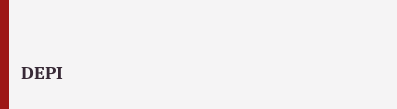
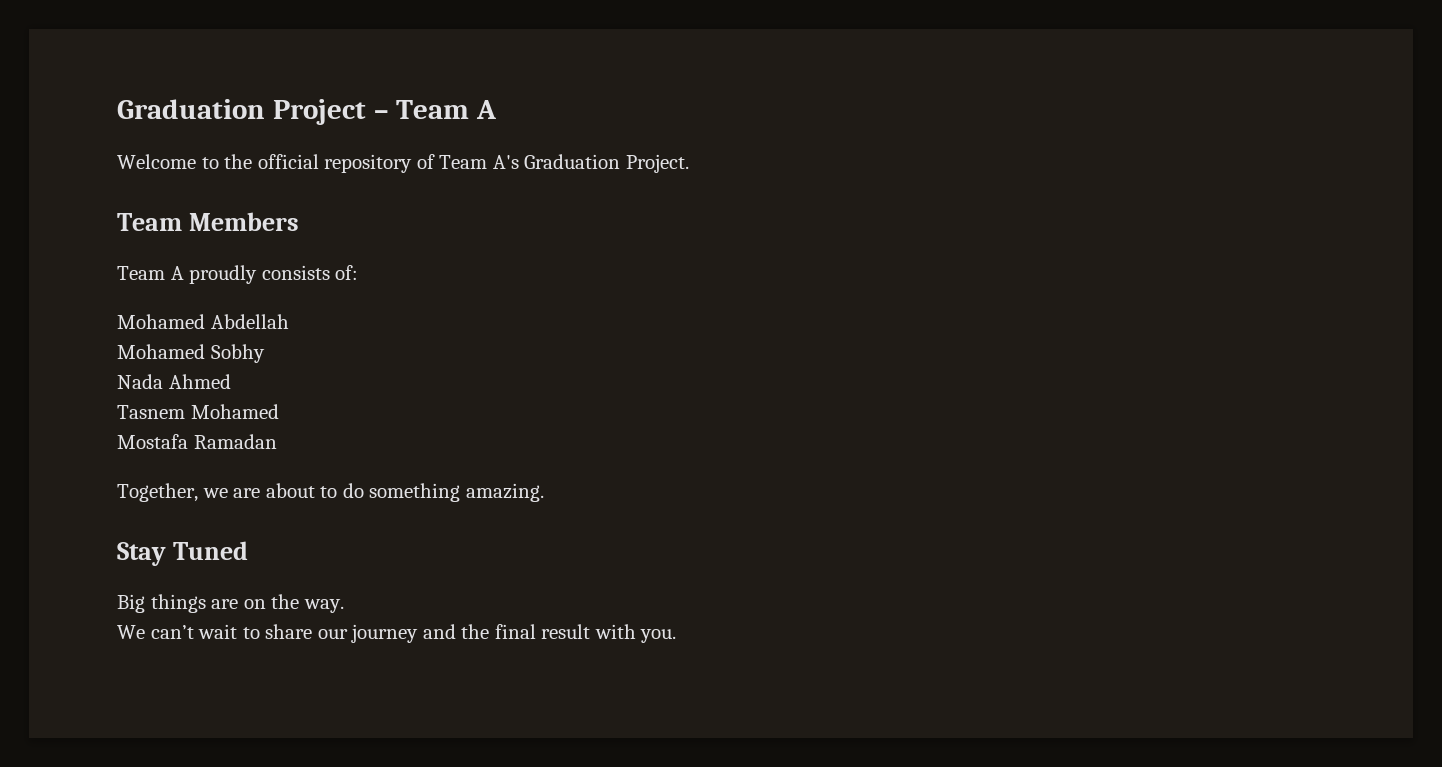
- DEPI
+ Graduation Project – Team A
+ Welcome to the official repository of Team A's Graduation Project.
+ Team Members
+ Team A proudly consists of:
+ Mohamed Abdellah
+ Mohamed Sobhy
+ Nada Ahmed
+ Tasnem Mohamed
+ Mostafa Ramadan
+ Together, we are about to do something amazing.
+ Stay Tuned
+ Big things are on the way.
+ We can’t wait to share our journey and the final result with you.

